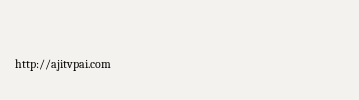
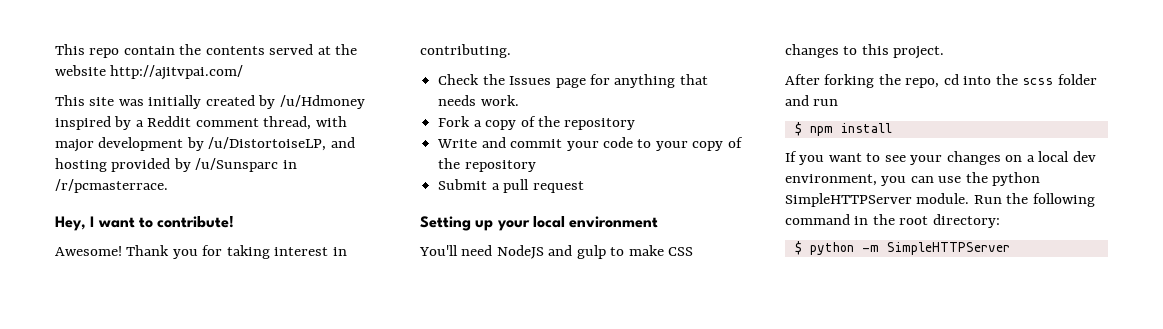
- http://ajitvpai.com
+ This repo contain the contents served at the website http://ajitvpai.com/
+ This site was initially created by /u/Hdmoney inspired by a Reddit comment thread, with major development by /u/DistortoiseLP, and hosting provided by /u/Sunsparc in /r/pcmasterrace.
+ Hey, I want to contribute!
+ Awesome! Thank you for taking interest in contributing.
+ Check the Issues page for anything that needs work.
+ Fork a copy of the repository
+ Write and commit your code to your copy of the repository
+ Submit a pull request
+ Setting up your local environment
+ You'll need NodeJS and gulp to make CSS changes to this project.
+ After forking the repo, cd into the scss folder and run
+ $ npm install
+ If you want to see your changes on a local dev environment, you can use the python SimpleHTTPServer module. Run the following command in the root directory:
+ $ python -m SimpleHTTPServer

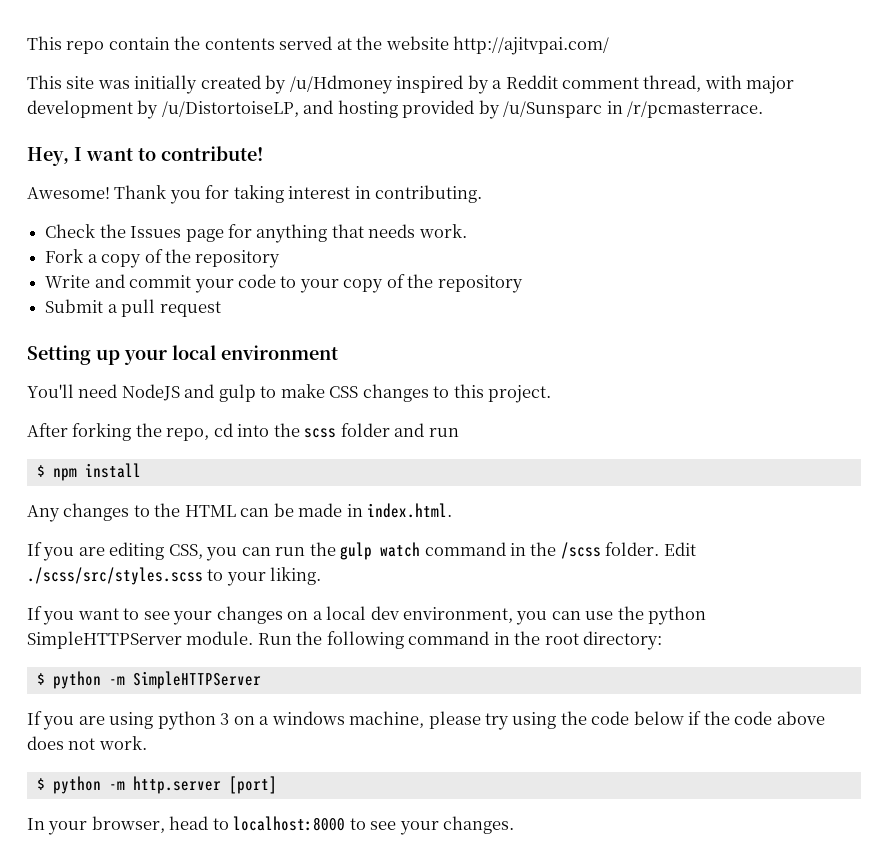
+ Any changes to the HTML can be made in index.html.
+ If you are editing CSS, you can run the gulp watch command in the /scss folder. Edit ./scss/src/styles.scss to your liking.
+ If you are using python 3 on a windows machine, please try using the code below if the code above does not work.
+ $ python -m http.server [port]
+ In your browser, head to localhost:8000 to see your changes.

